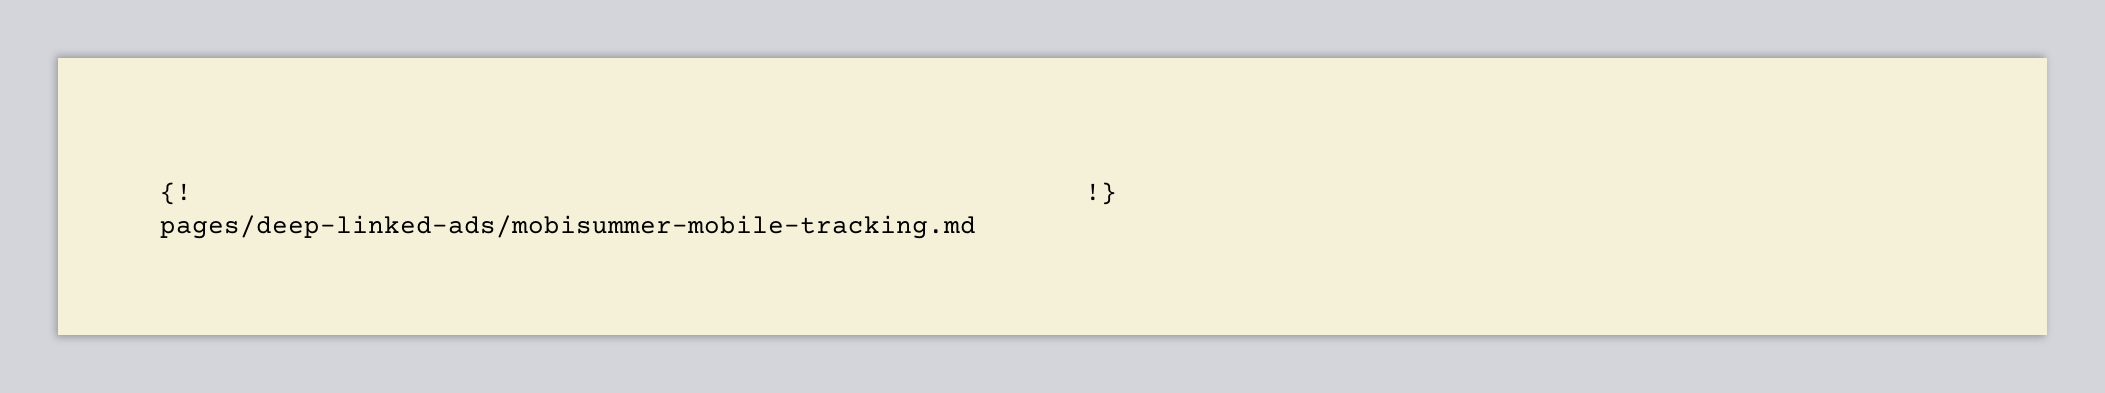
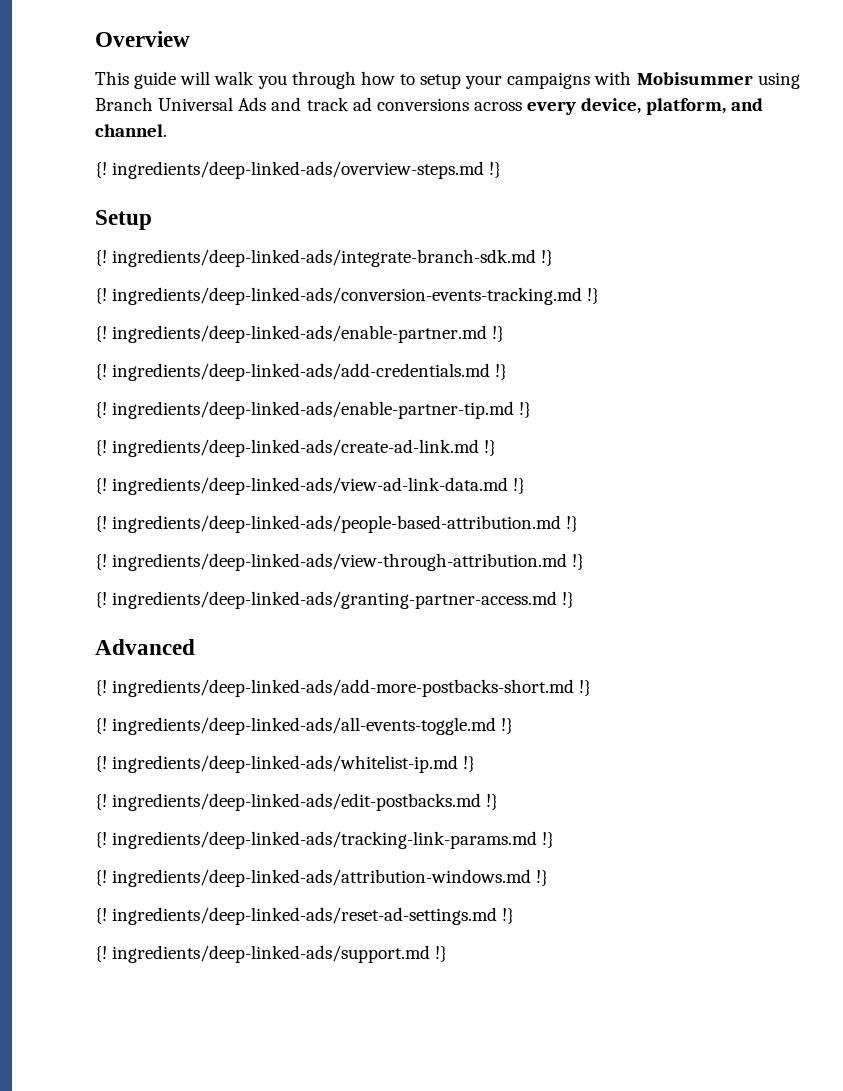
- {! pages/deep-linked-ads/mobisummer-mobile-tracking.md !}
+ Overview
+ This guide will walk you through how to setup your campaigns with Mobisummer using Branch Universal Ads and track ad conversions across every device, platform, and channel.
+ {! ingredients/deep-linked-ads/overview-steps.md !}
+ Setup
+ {! ingredients/deep-linked-ads/integrate-branch-sdk.md !}
+ {! ingredients/deep-linked-ads/conversion-events-tracking.md !}
+ {! ingredients/deep-linked-ads/enable-partner.md !}
+ {! ingredients/deep-linked-ads/add-credentials.md !}
+ {! ingredients/deep-linked-ads/enable-partner-tip.md !}
+ {! ingredients/deep-linked-ads/create-ad-link.md !}
+ {! ingredients/deep-linked-ads/view-ad-link-data.md !}
+ {! ingredients/deep-linked-ads/people-based-attribution.md !}
+ {! ingredients/deep-linked-ads/view-through-attribution.md !}
+ {! ingredients/deep-linked-ads/granting-partner-access.md !}
+ Advanced
+ {! ingredients/deep-linked-ads/add-more-postbacks-short.md !}
+ {! ingredients/deep-linked-ads/all-events-toggle.md !}
+ {! ingredients/deep-linked-ads/whitelist-ip.md !}
+ {! ingredients/deep-linked-ads/edit-postbacks.md !}
+ {! ingredients/deep-linked-ads/tracking-link-params.md !}
+ {! ingredients/deep-linked-ads/attribution-windows.md !}
+ {! ingredients/deep-linked-ads/reset-ad-settings.md !}
+ {! ingredients/deep-linked-ads/support.md !}

